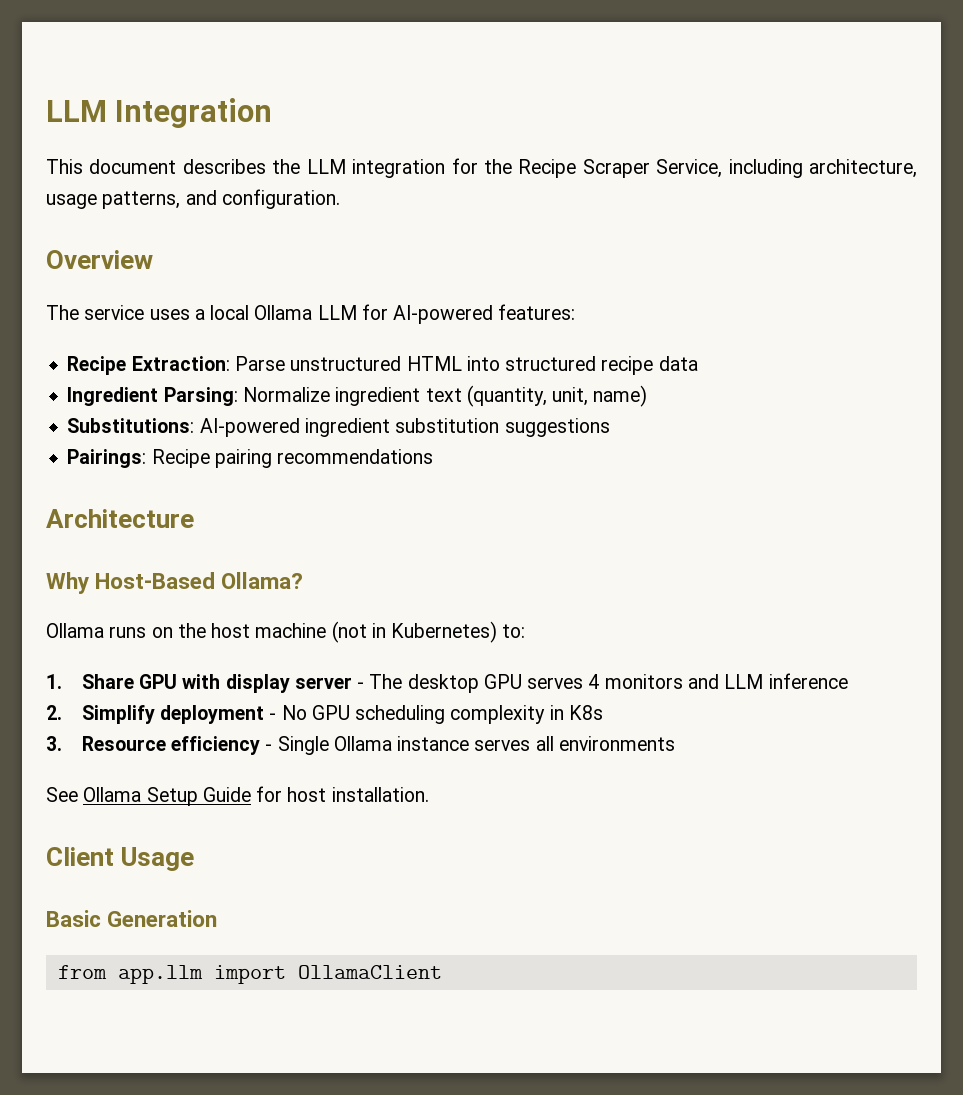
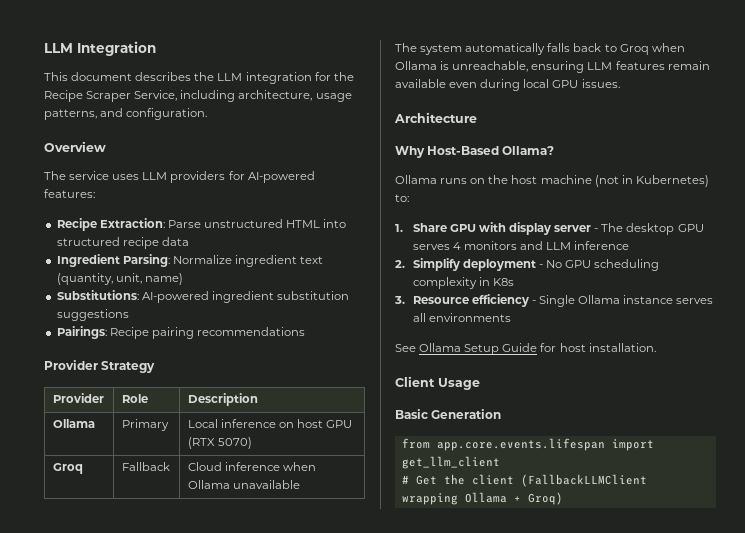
- The service uses a local Ollama LLM for AI-powered features:
+ The service uses LLM providers for AI-powered features:
+ Provider Strategy
+ Provider | Role | Description
+ Ollama | Primary | Local inference on host GPU (RTX 5070)
+ Groq | Fallback | Cloud inference when Ollama unavailable
+ The system automatically falls back to Groq when Ollama is unreachable, ensuring LLM features remain available even during local GPU issues.
- from app.llm import OllamaClient
+ from app.core.events.lifespan import get_llm_client
+ # Get the client (FallbackLLMClient wrapping Ollama + Groq)

